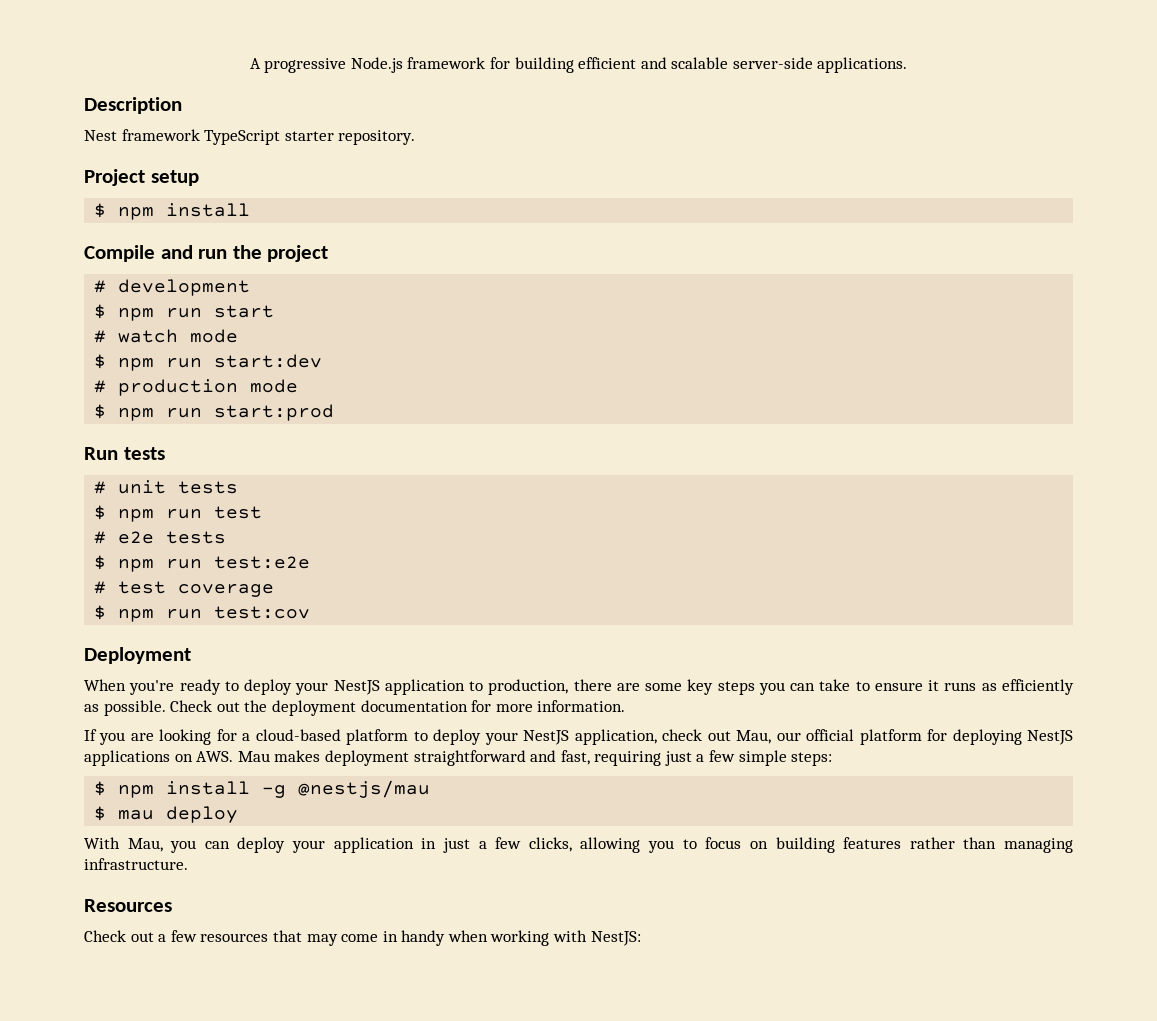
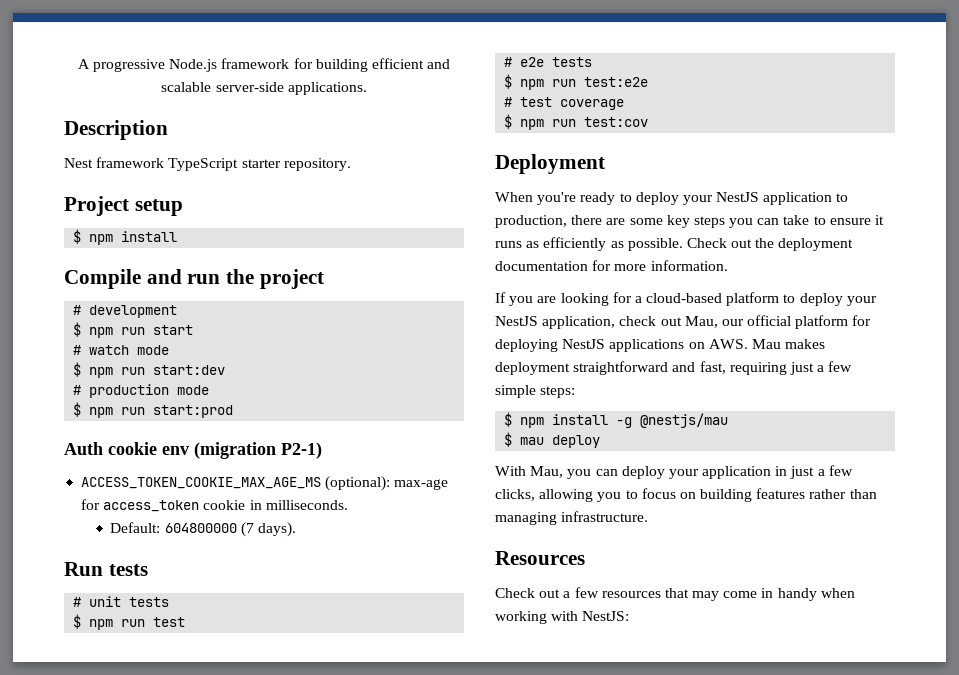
+ Auth cookie env (migration P2-1)
+ ACCESS_TOKEN_COOKIE_MAX_AGE_MS (optional): max-age for access_token cookie in milliseconds.
+ Default: 604800000 (7 days).

